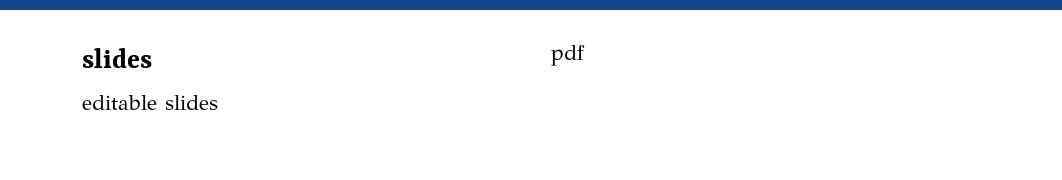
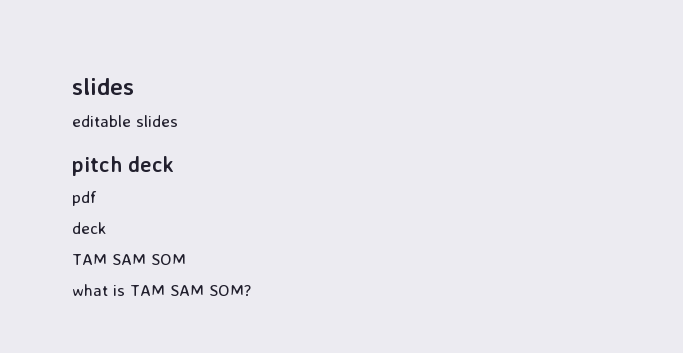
+ pitch deck
  pdf
+ deck
+ TAM SAM SOM
+ what is TAM SAM SOM?

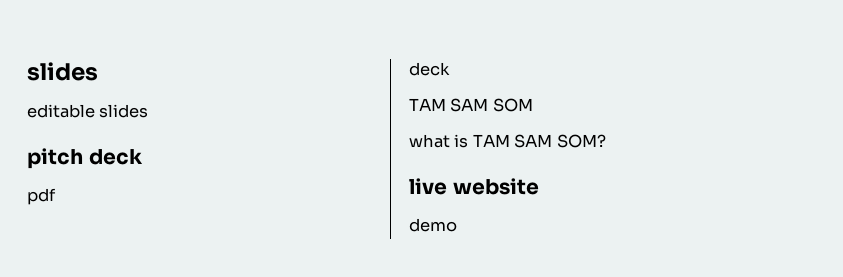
+ live website
+ demo

